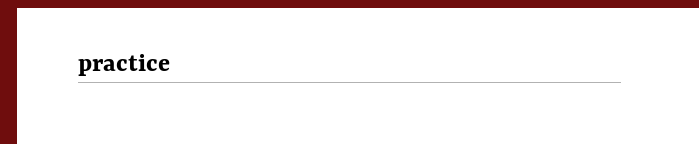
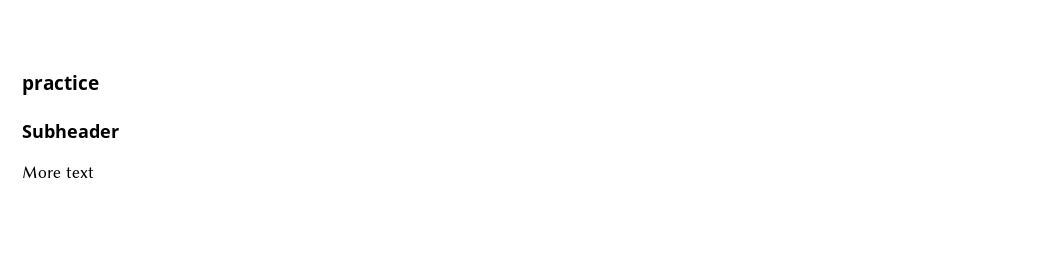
+ Subheader
+ More text

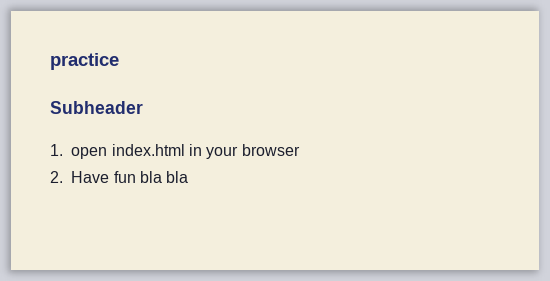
- More text
+ 1. open index.html in your browser
+ 2. Have fun bla bla

